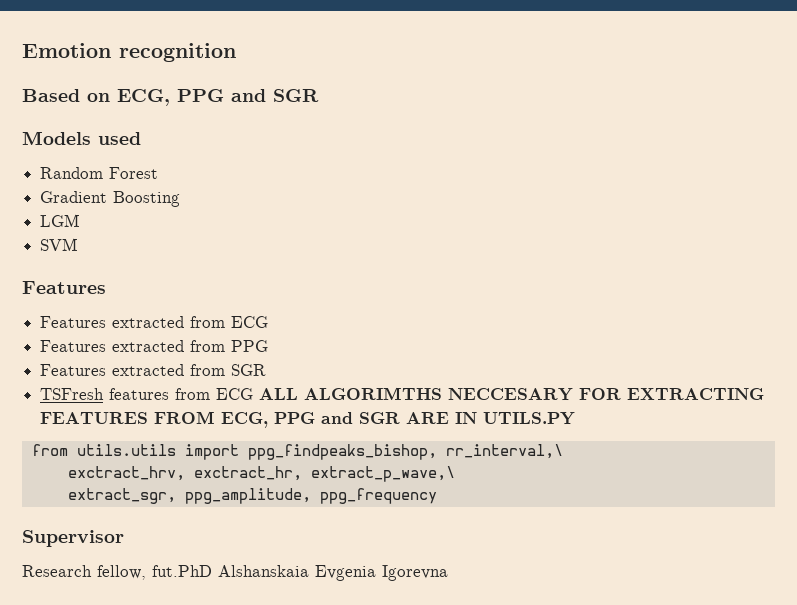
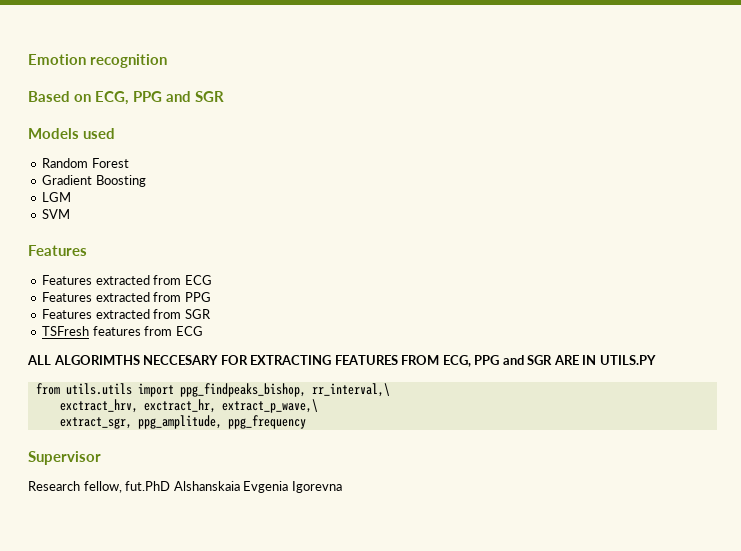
- TSFresh features from ECG ALL ALGORIMTHS NECCESARY FOR EXTRACTING FEATURES FROM ECG, PPG and SGR ARE IN UTILS.PY
+ TSFresh features from ECG
+ ALL ALGORIMTHS NECCESARY FOR EXTRACTING FEATURES FROM ECG, PPG and SGR ARE IN UTILS.PY

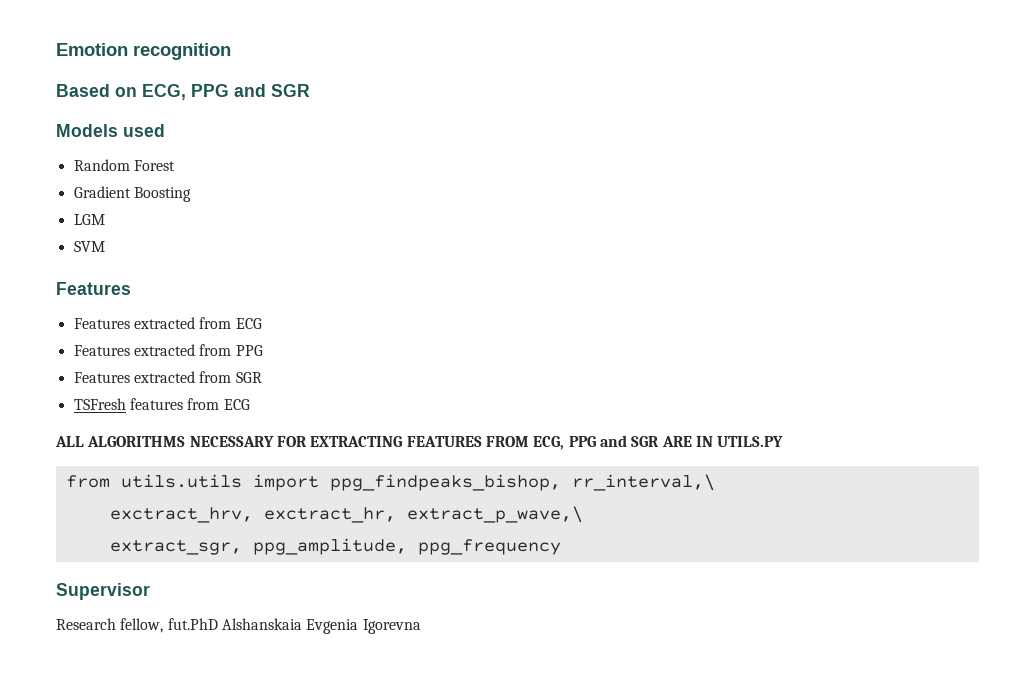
- ALL ALGORIMTHS NECCESARY FOR EXTRACTING FEATURES FROM ECG, PPG and SGR ARE IN UTILS.PY
+ ALL ALGORITHMS NECESSARY FOR EXTRACTING FEATURES FROM ECG, PPG and SGR ARE IN UTILS.PY

